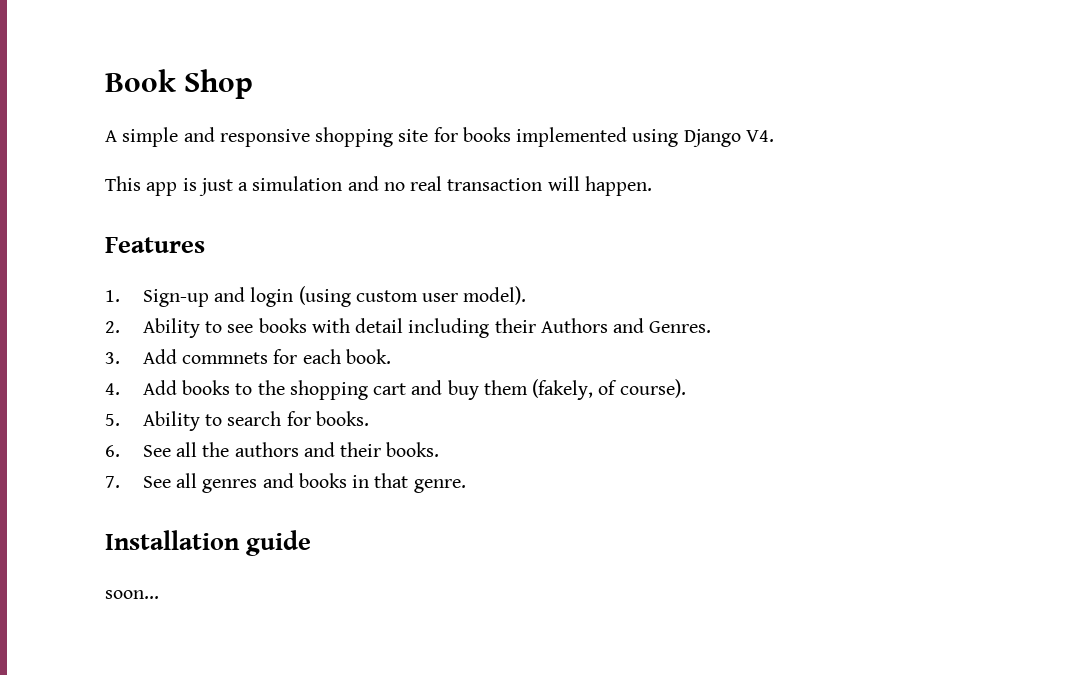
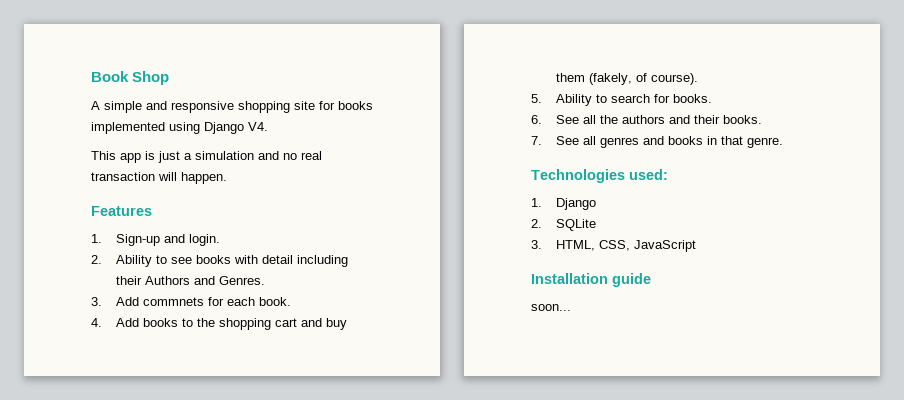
- 1. Sign-up and login (using custom user model).
+ 1. Sign-up and login.
+ Technologies used:
+ 1. Django
+ 2. SQLite
+ 3. HTML, CSS, JavaScript

